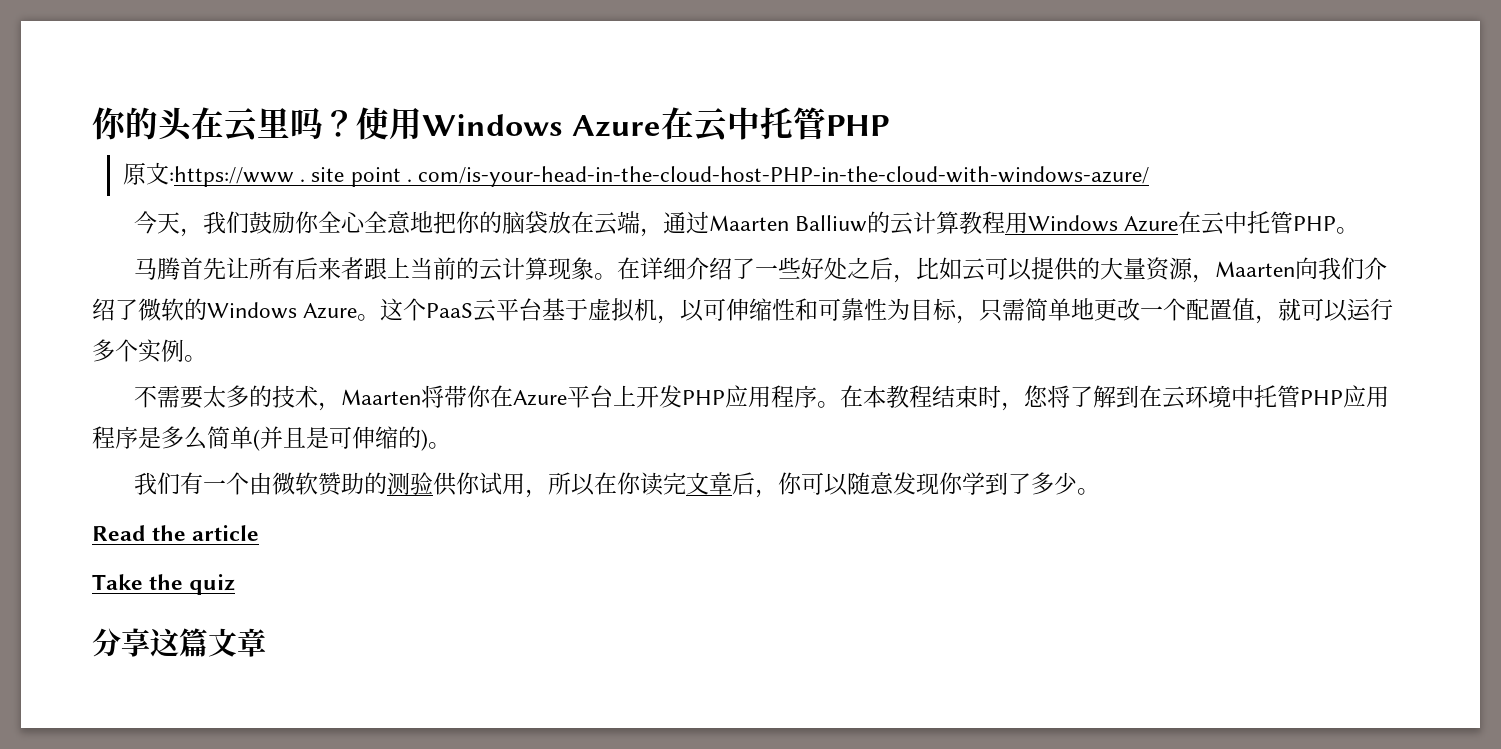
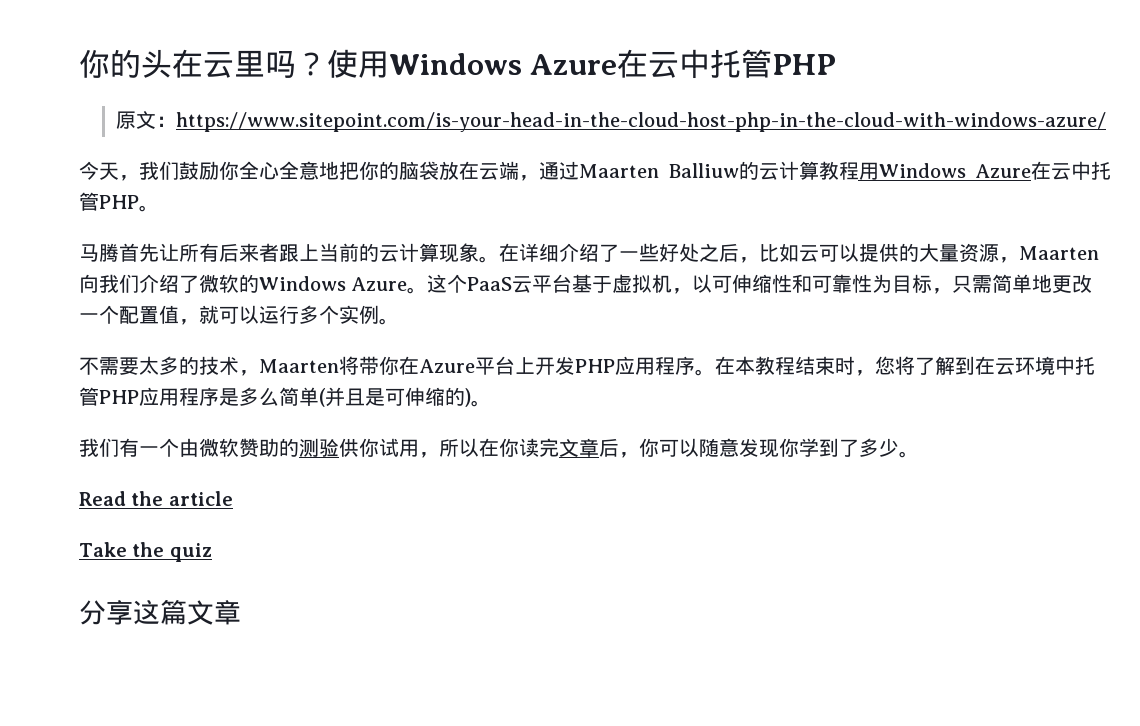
- 原文:https://www . site point . com/is-your-head-in-the-cloud-host-PHP-in-the-cloud-with-windows-azure/
+ 原文：https://www.sitepoint.com/is-your-head-in-the-cloud-host-php-in-the-cloud-with-windows-azure/

